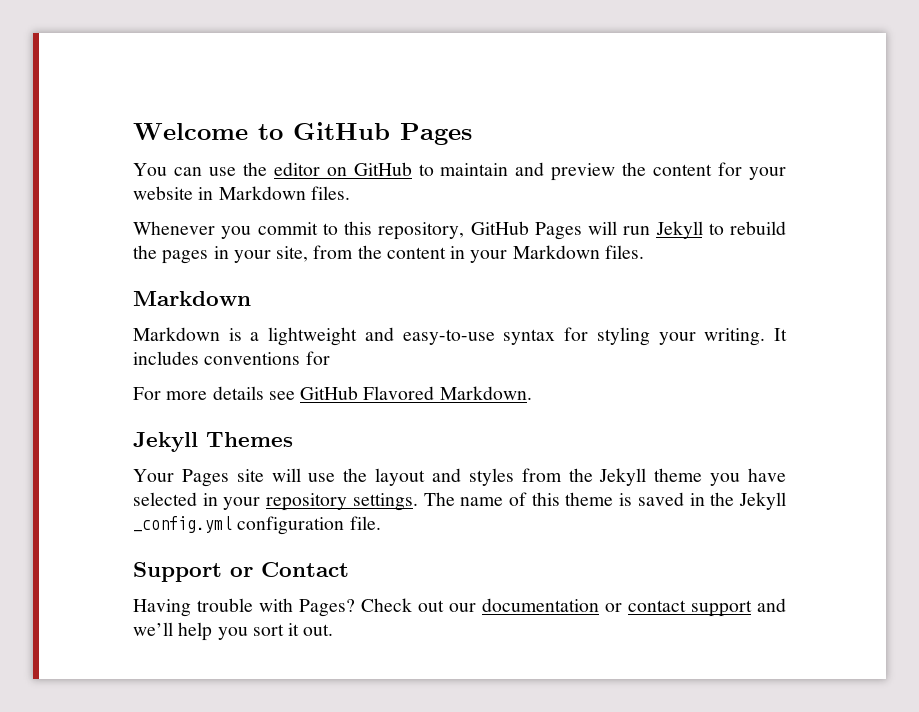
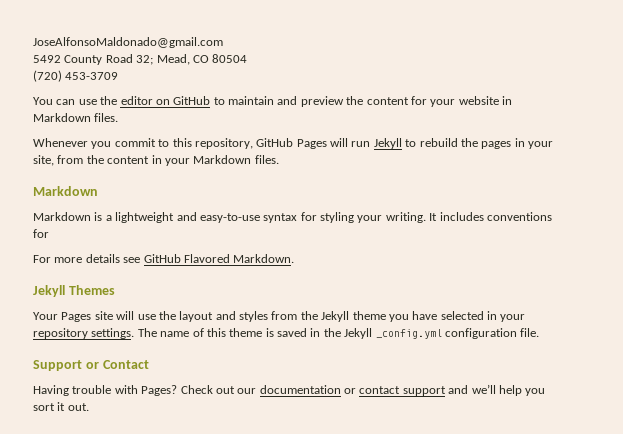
- Welcome to GitHub Pages
+ JoseAlfonsoMaldonado@gmail.com
+ 5492 County Road 32; Mead, CO 80504
+ (720) 453-3709

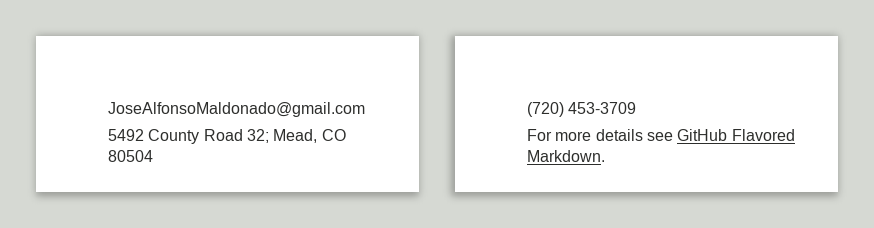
- You can use the editor on GitHub to maintain and preview the content for your website in Markdown files.
- Whenever you commit to this repository, GitHub Pages will run Jekyll to rebuild the pages in your site, from the content in your Markdown files.
- Markdown
- Markdown is a lightweight and easy-to-use syntax for styling your writing. It includes conventions for
- Jekyll Themes
- Your Pages site will use the layout and styles from the Jekyll theme you have selected in your repository settings. The name of this theme is saved in the Jekyll _config.yml configuration file.
- Support or Contact
- Having trouble with Pages? Check out our documentation or contact support and we’ll help you sort it out.

